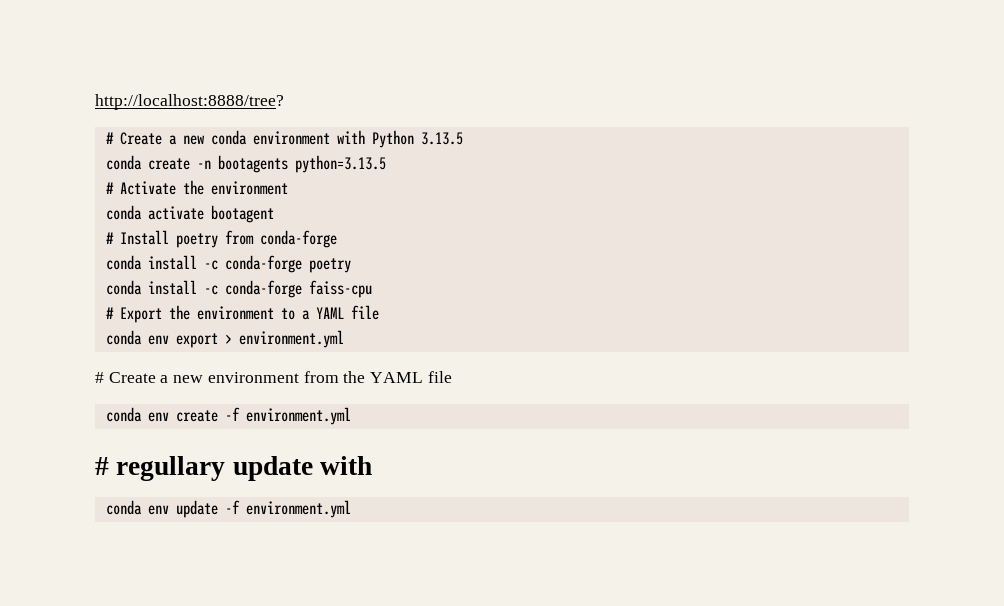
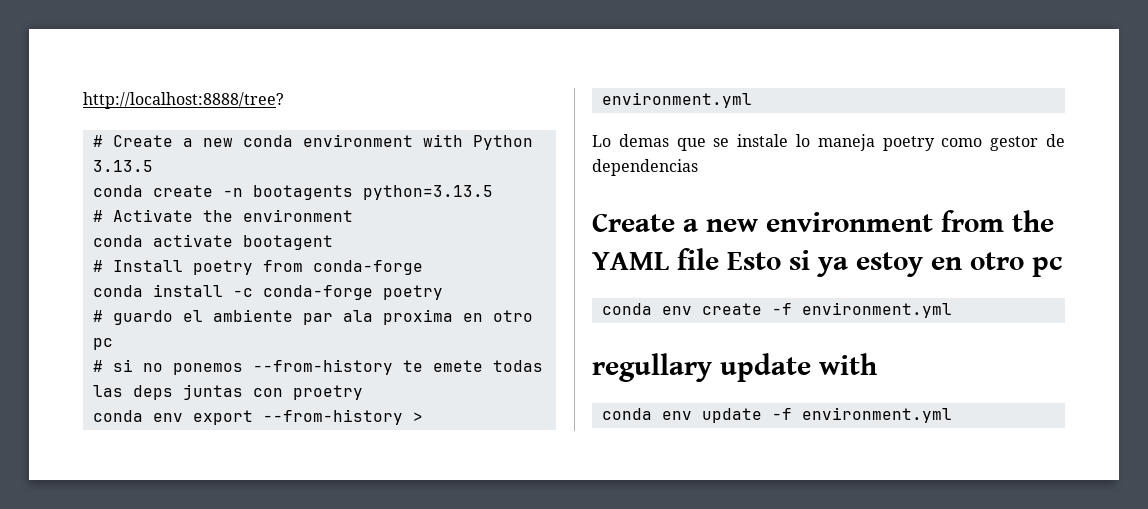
- conda install -c conda-forge faiss-cpu
- # Export the environment to a YAML file
+ # guardo el ambiente par ala proxima en otro pc
+ # si no ponemos --from-history te emete todas las deps juntas con proetry
- conda env export > environment.yml
+ conda env export --from-history > environment.yml
- # Create a new environment from the YAML file
+ Lo demas que se instale lo maneja poetry como gestor de dependencias
+ Create a new environment from the YAML file Esto si ya estoy en otro pc
- # regullary update with
+ regullary update with

